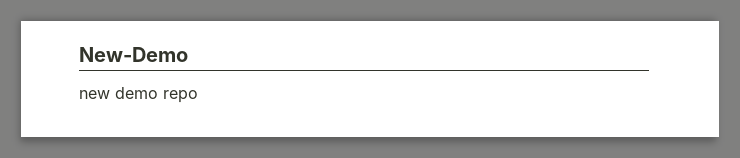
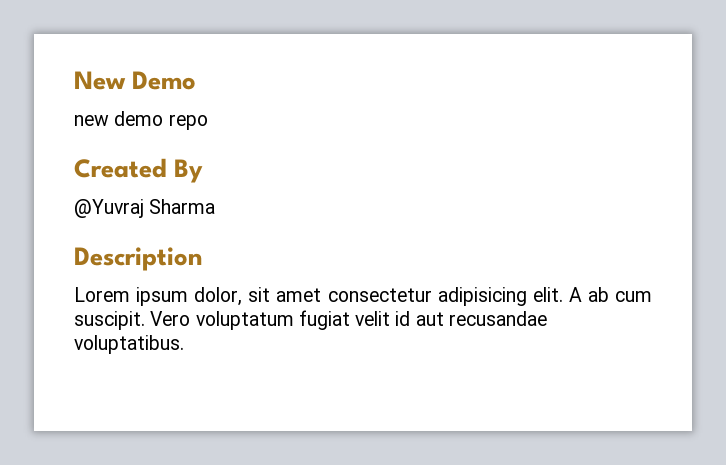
- New-Demo
+ New Demo
+ Created By
+ @Yuvraj Sharma
+ Description
+ Lorem ipsum dolor, sit amet consectetur adipisicing elit. A ab cum suscipit. Vero voluptatum fugiat velit id aut recusandae voluptatibus.

